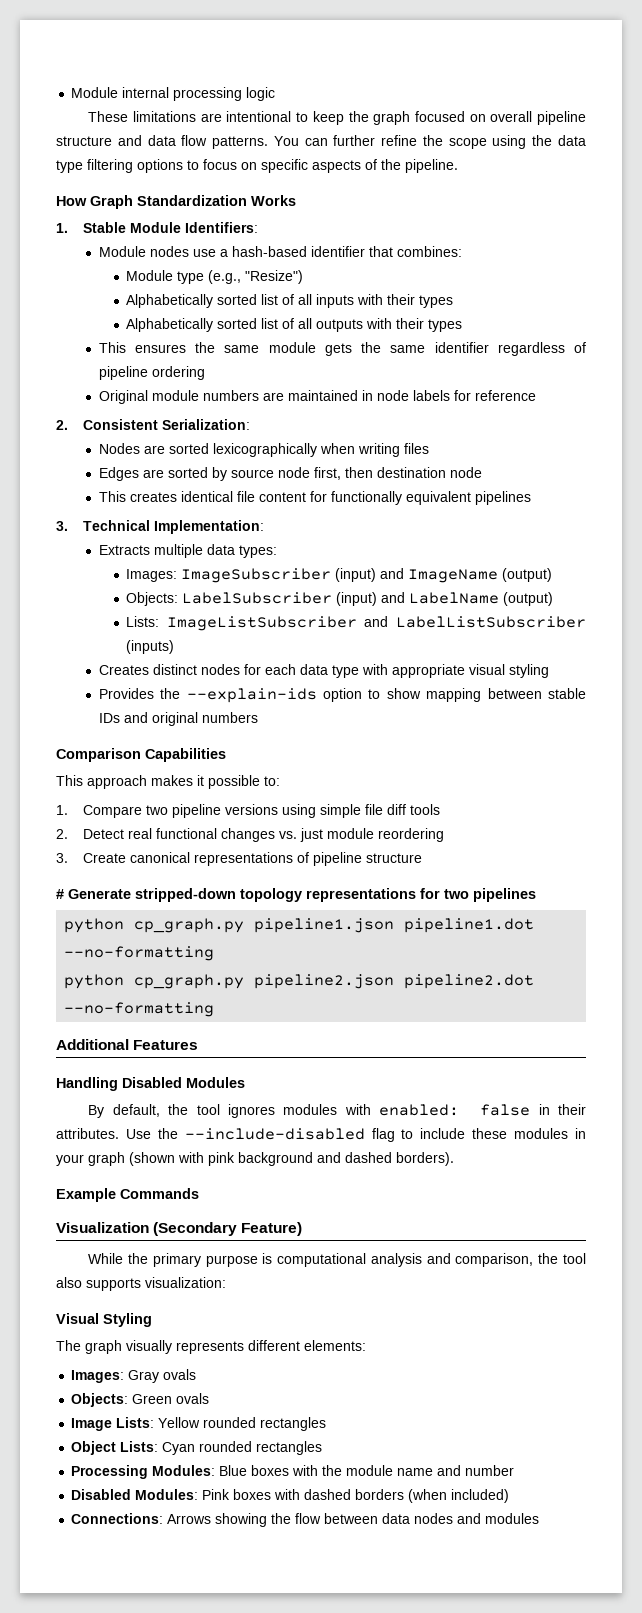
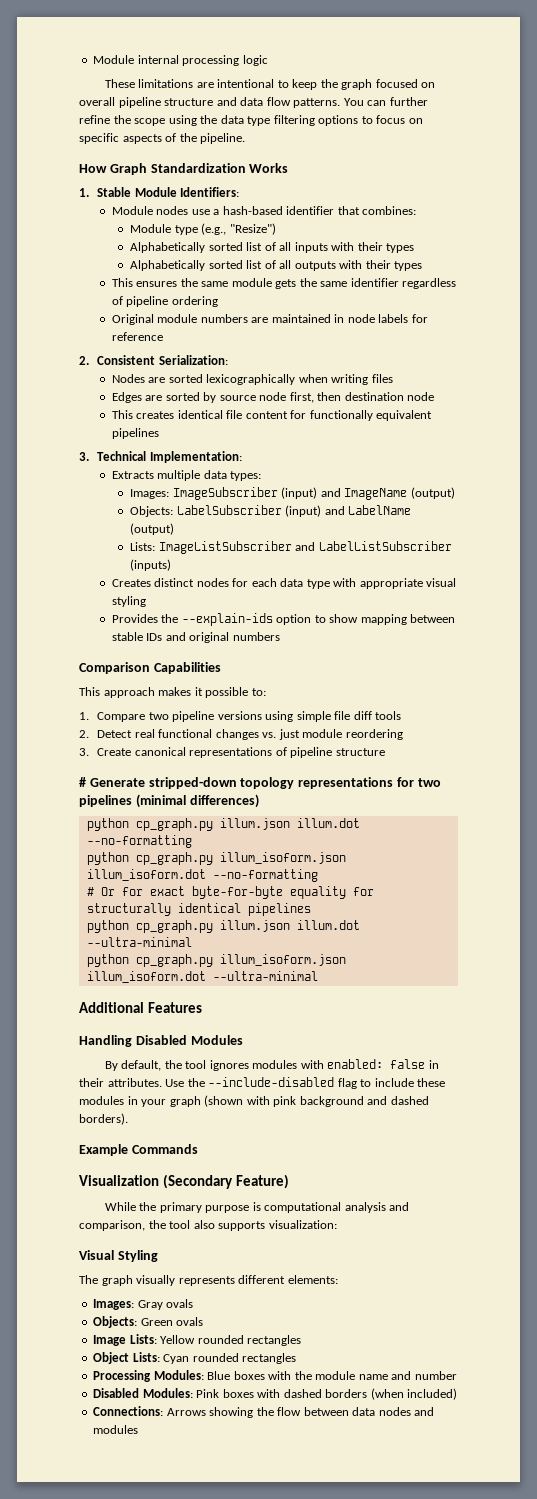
- # Generate stripped-down topology representations for two pipelines
- python cp_graph.py pipeline1.json pipeline1.dot --no-formatting
+ # Generate stripped-down topology representations for two pipelines (minimal differences)
+ python cp_graph.py illum.json illum.dot --no-formatting
- python cp_graph.py pipeline2.json pipeline2.dot --no-formatting
+ python cp_graph.py illum_isoform.json illum_isoform.dot --no-formatting
+ # Or for exact byte-for-byte equality for structurally identical pipelines
+ python cp_graph.py illum.json illum.dot --ultra-minimal
+ python cp_graph.py illum_isoform.json illum_isoform.dot --ultra-minimal

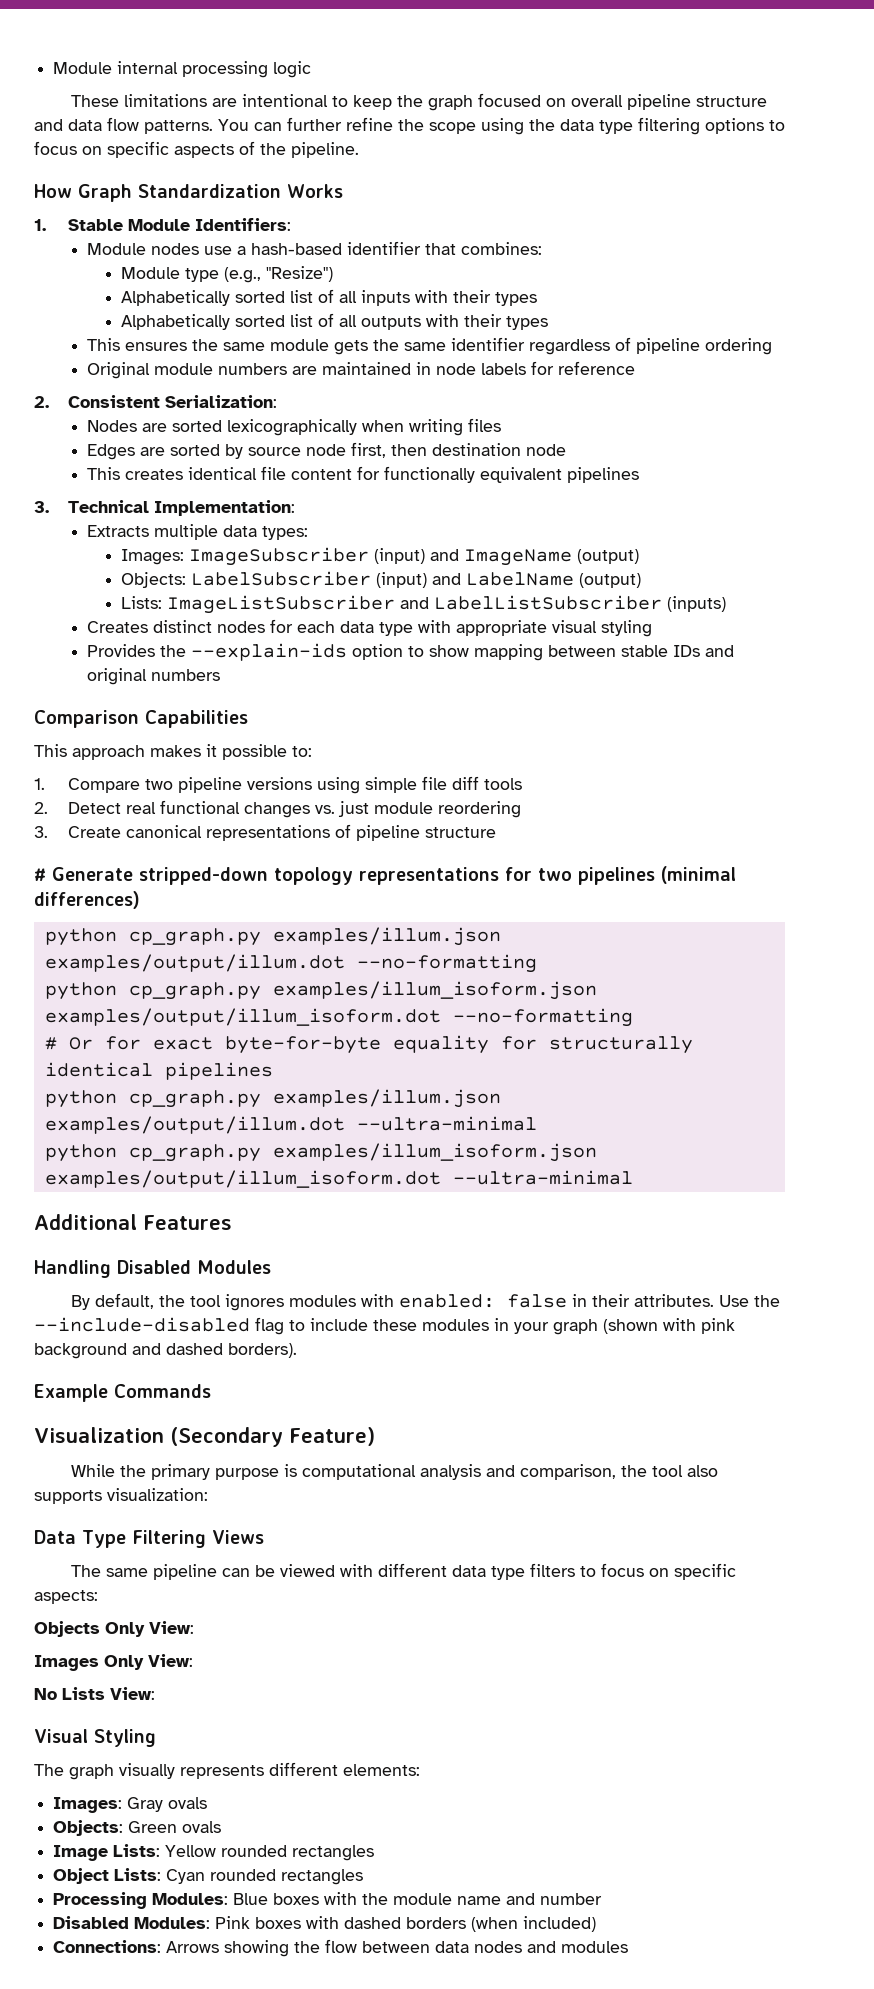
- python cp_graph.py illum.json illum.dot --no-formatting
+ python cp_graph.py examples/illum.json examples/output/illum.dot --no-formatting
- python cp_graph.py illum_isoform.json illum_isoform.dot --no-formatting
+ python cp_graph.py examples/illum_isoform.json examples/output/illum_isoform.dot --no-formatting
- python cp_graph.py illum.json illum.dot --ultra-minimal
+ python cp_graph.py examples/illum.json examples/output/illum.dot --ultra-minimal
- python cp_graph.py illum_isoform.json illum_isoform.dot --ultra-minimal
+ python cp_graph.py examples/illum_isoform.json examples/output/illum_isoform.dot --ultra-minimal
+ Data Type Filtering Views
+ The same pipeline can be viewed with different data type filters to focus on specific aspects:
+ Objects Only View:
+ Images Only View:
+ No Lists View:

